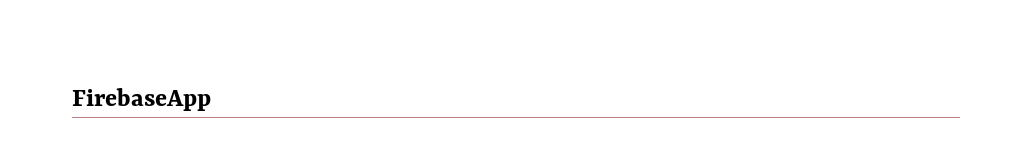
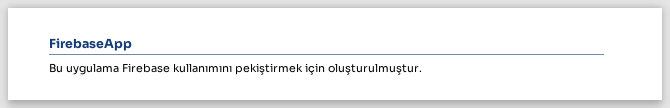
+ Bu uygulama Firebase kullanımını pekiştirmek için oluşturulmuştur.

